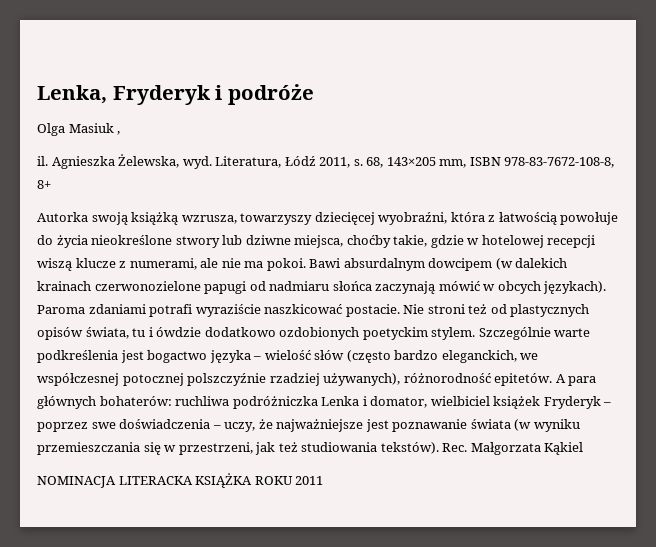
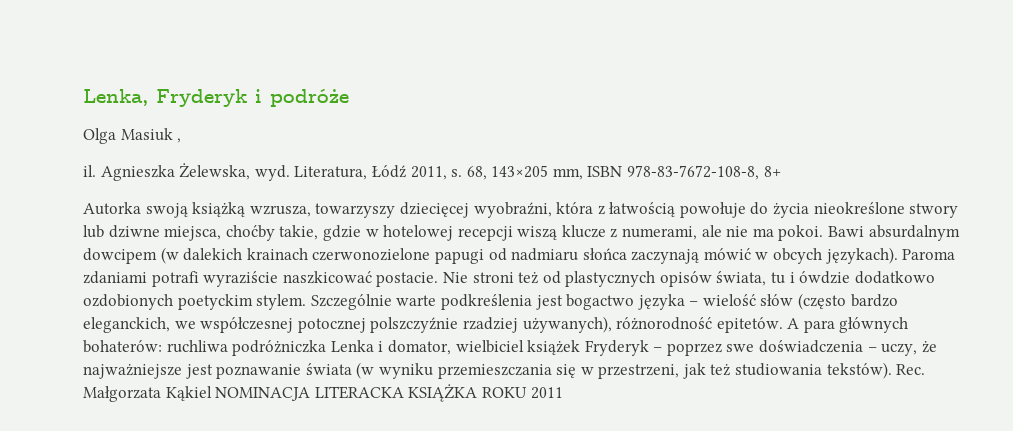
- Rec. Małgorzata Kąkiel
- NOMINACJA LITERACKA KSIĄŻKA ROKU 2011
+ Rec. Małgorzata Kąkiel NOMINACJA LITERACKA KSIĄŻKA ROKU 2011

